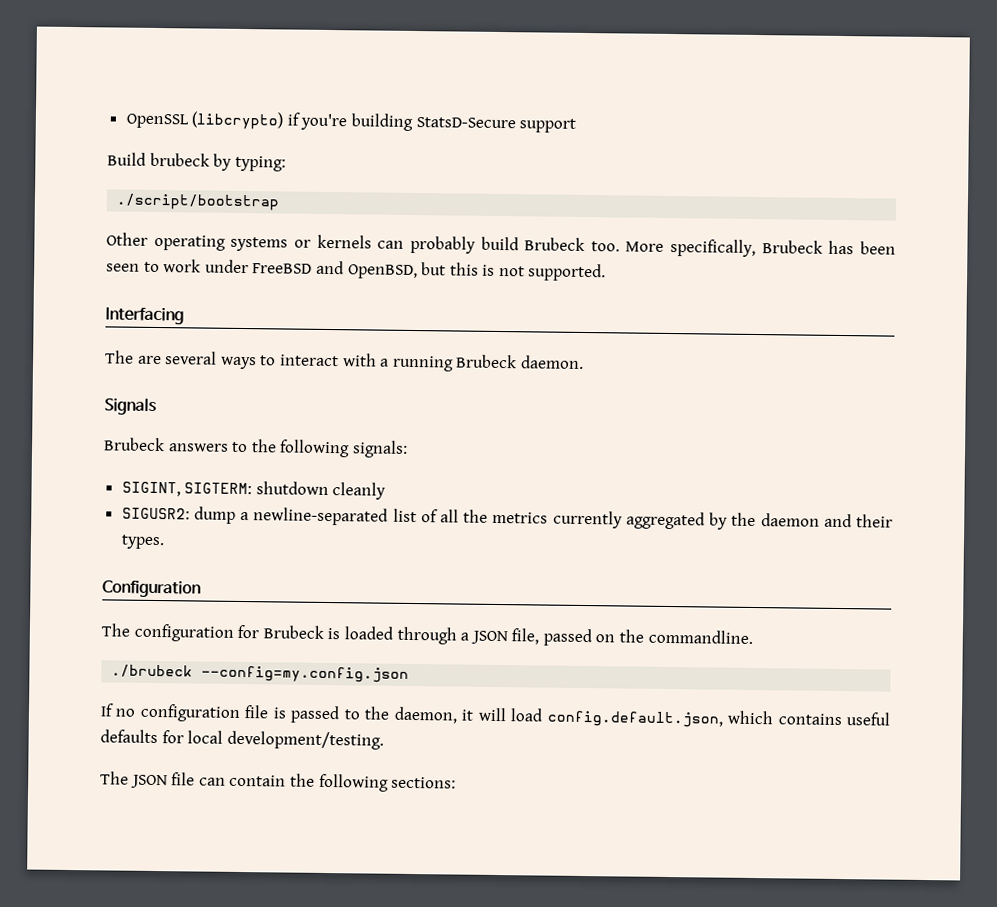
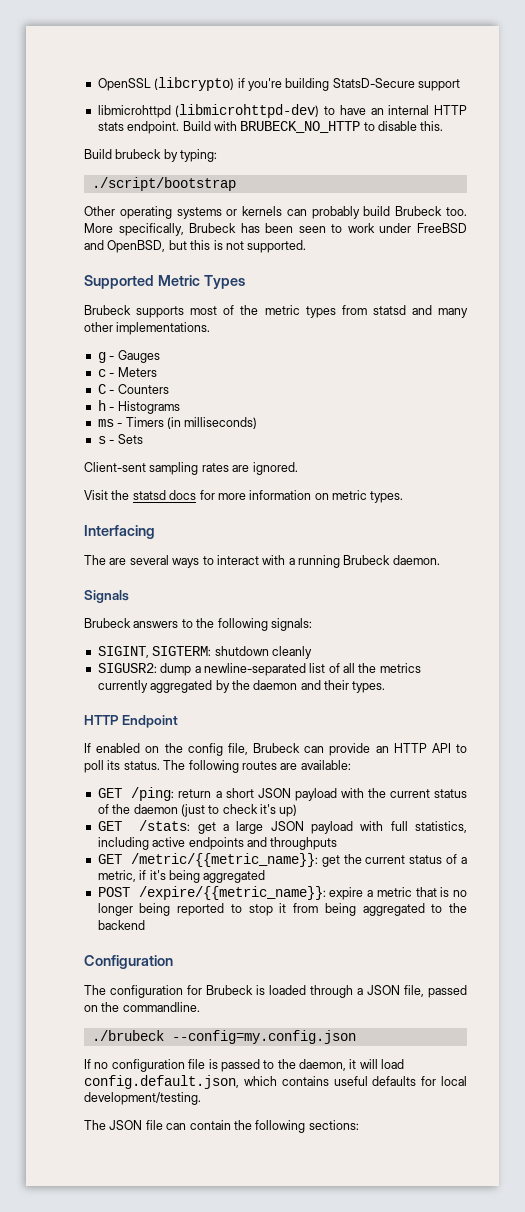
+ libmicrohttpd (libmicrohttpd-dev) to have an internal HTTP stats endpoint. Build with BRUBECK_NO_HTTP to disable this.
+ Supported Metric Types
+ Brubeck supports most of the metric types from statsd and many other implementations.
+ g - Gauges
+ c - Meters
+ C - Counters
+ h - Histograms
+ ms - Timers (in milliseconds)
+ s - Sets
+ Client-sent sampling rates are ignored.
+ Visit the statsd docs for more information on metric types.
+ HTTP Endpoint
+ If enabled on the config file, Brubeck can provide an HTTP API to poll its status. The following routes are available:
+ GET /ping: return a short JSON payload with the current status of the daemon (just to check it's up)
+ GET /stats: get a large JSON payload with full statistics, including active endpoints and throughputs
+ GET /metric/{{metric_name}}: get the current status of a metric, if it's being aggregated
+ POST /expire/{{metric_name}}: expire a metric that is no longer being reported to stop it from being aggregated to the backend

